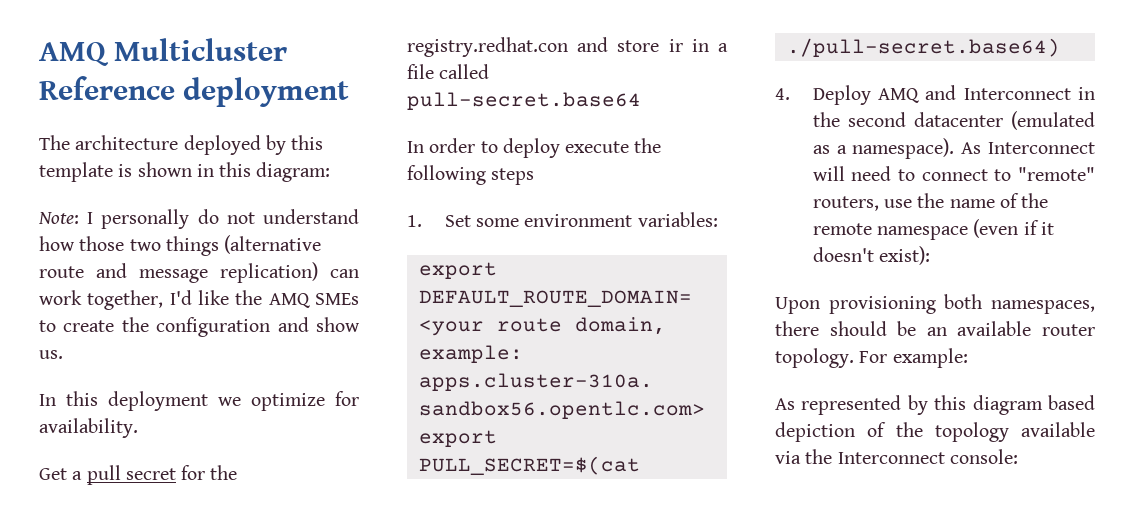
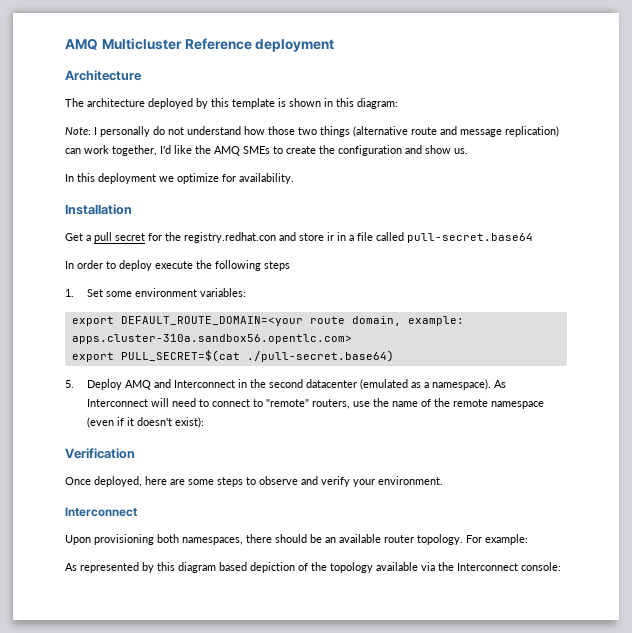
+ Architecture
+ Installation
- 4. Deploy AMQ and Interconnect in the second datacenter (emulated as a namespace).
+ 5. Deploy AMQ and Interconnect in the second datacenter (emulated as a namespace).
+ Verification
+ Once deployed, here are some steps to observe and verify your environment.
+ Interconnect

